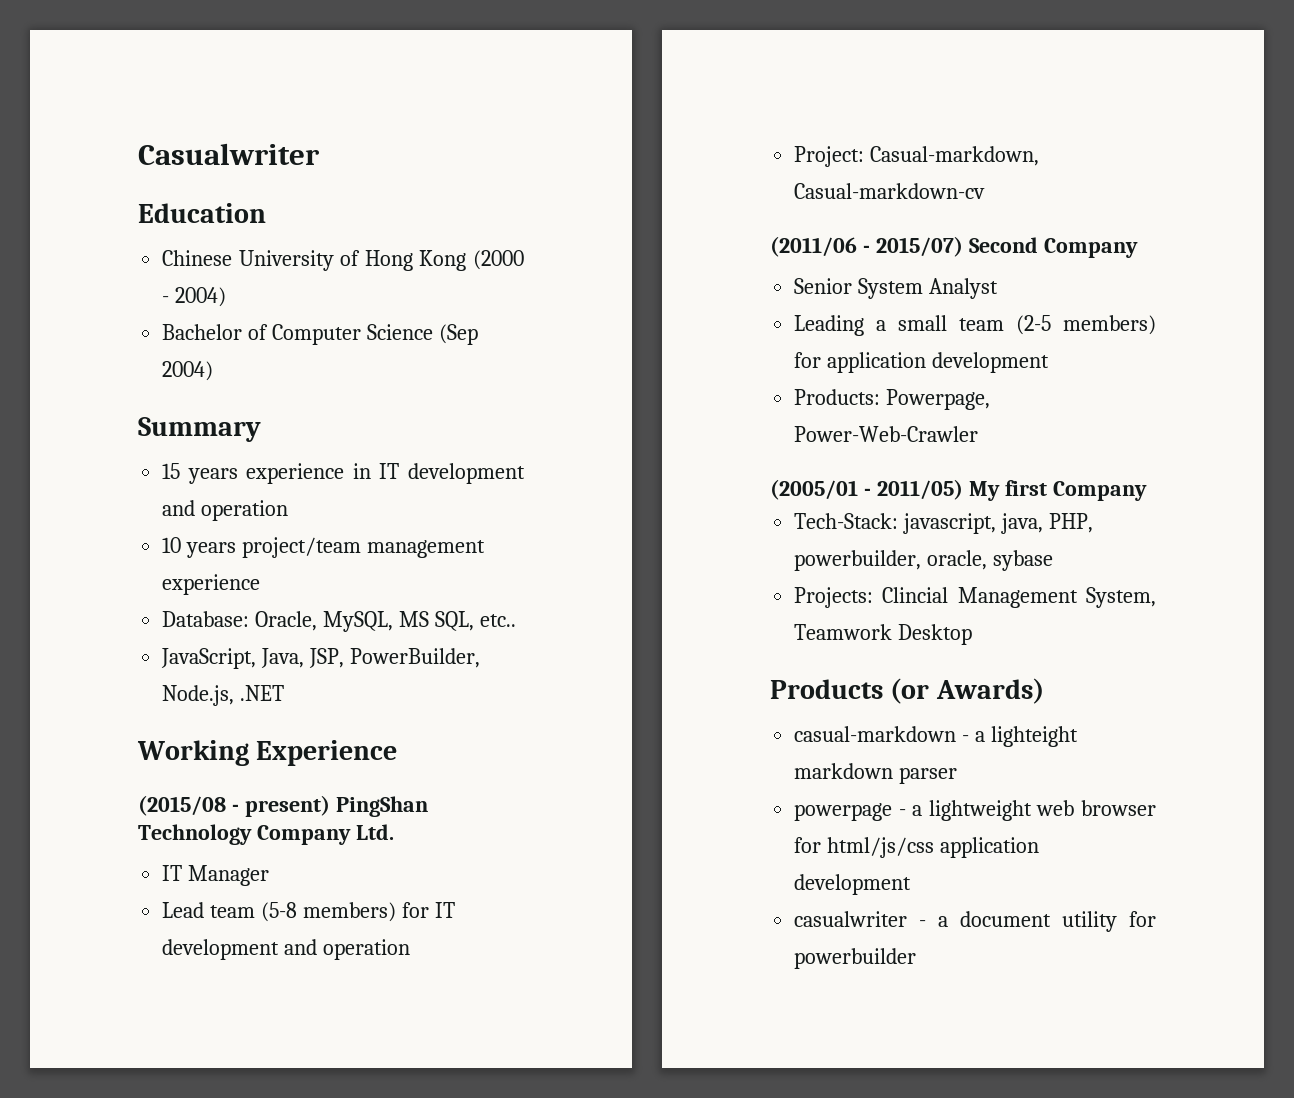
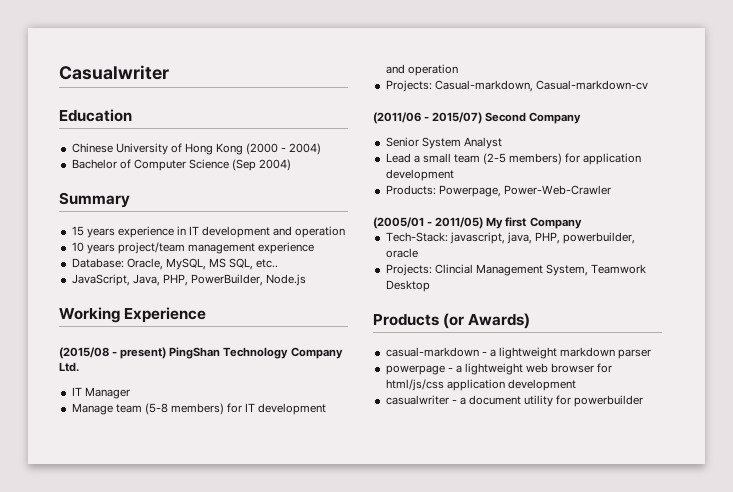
- JavaScript, Java, JSP, PowerBuilder, Node.js, .NET
+ JavaScript, Java, PHP, PowerBuilder, Node.js
- Lead team (5-8 members) for IT development and operation
+ Manage team (5-8 members) for IT development and operation
- Project: Casual-markdown, Casual-markdown-cv
+ Projects: Casual-markdown, Casual-markdown-cv
- Leading a small team (2-5 members) for application development
+ Lead a small team (2-5 members) for application development
- Tech-Stack: javascript, java, PHP, powerbuilder, oracle, sybase
+ Tech-Stack: javascript, java, PHP, powerbuilder, oracle
- casual-markdown - a lighteight markdown parser
+ casual-markdown - a lightweight markdown parser

